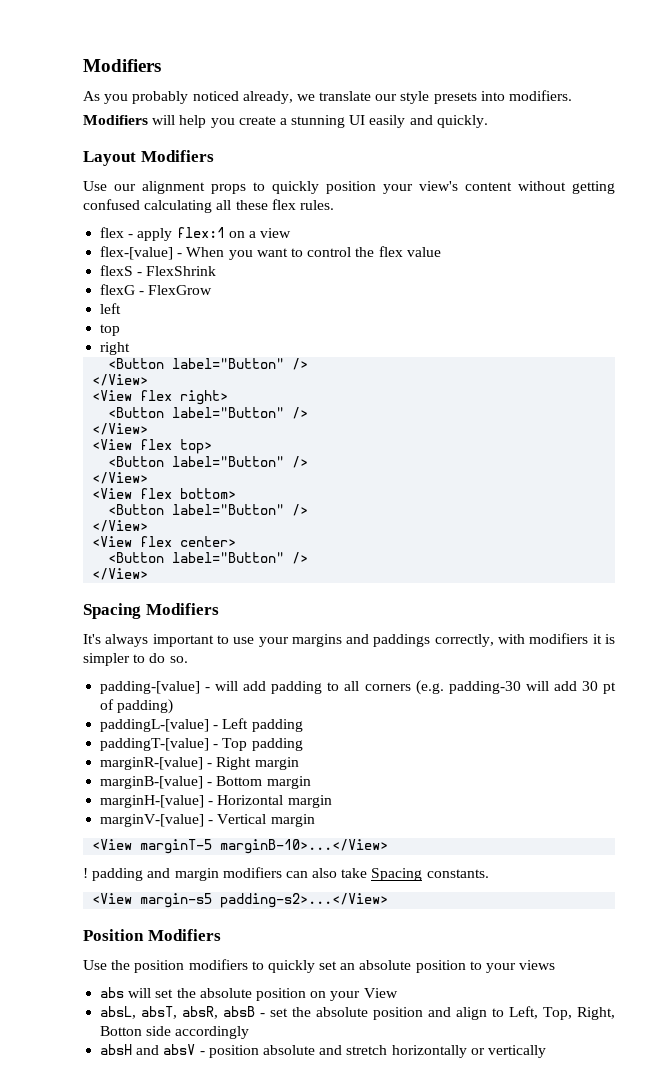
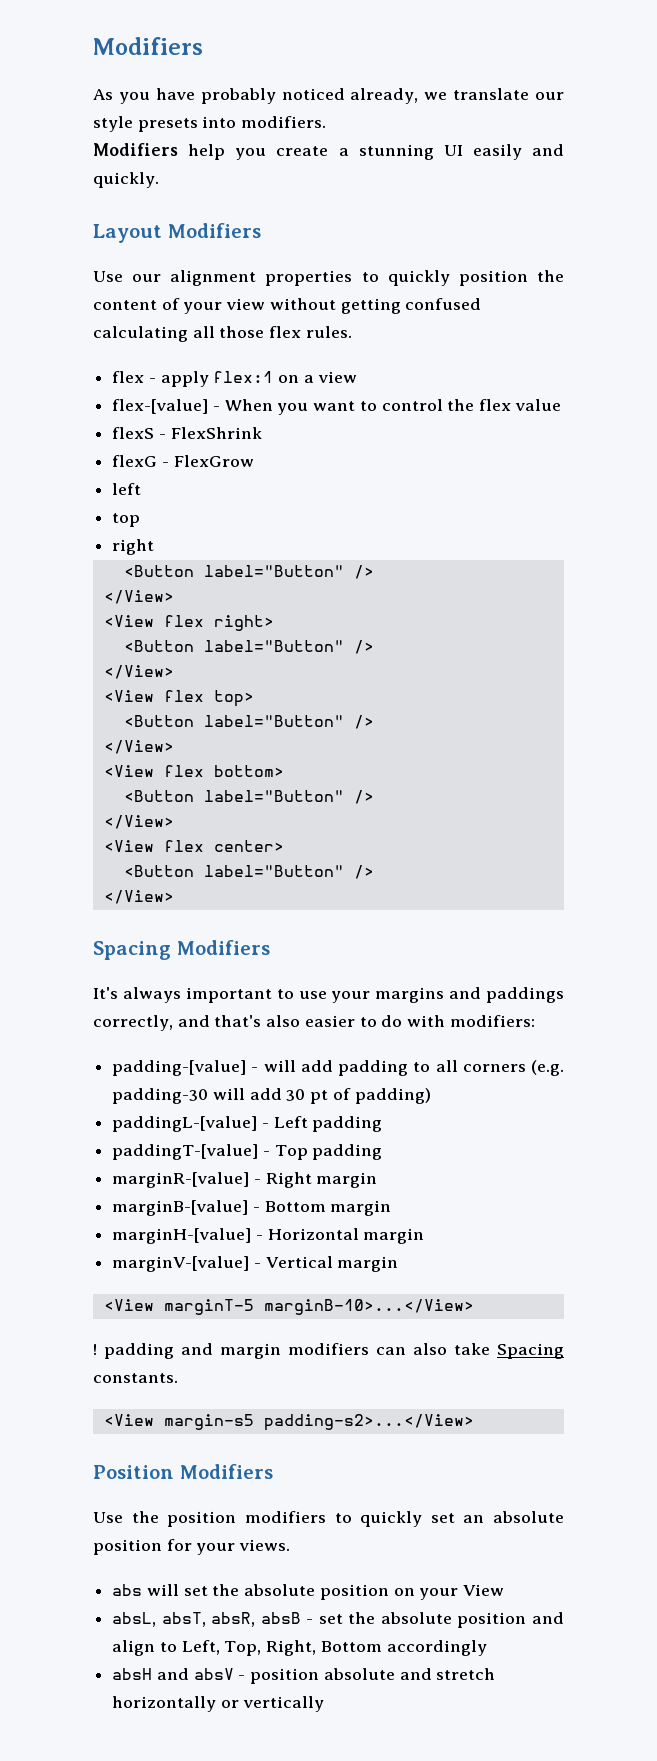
- As you probably noticed already, we translate our style presets into modifiers.
+ As you have probably noticed already, we translate our style presets into modifiers.
- Modifiers will help you create a stunning UI easily and quickly.
+ Modifiers help you create a stunning UI easily and quickly.
- Use our alignment props to quickly position your view's content without getting confused calculating all these flex rules.
+ Use our alignment properties to quickly position the content of your view without getting confused calculating all those flex rules.
- It's always important to use your margins and paddings correctly, with modifiers it is simpler to do so.
+ It's always important to use your margins and paddings correctly, and that's also easier to do with modifiers:
- Use the position modifiers to quickly set an absolute position to your views
+ Use the position modifiers to quickly set an absolute position for your views.
- absL, absT, absR, absB - set the absolute position and align to Left, Top, Right, Botton side accordingly
+ absL, absT, absR, absB - set the absolute position and align to Left, Top, Right, Bottom accordingly

